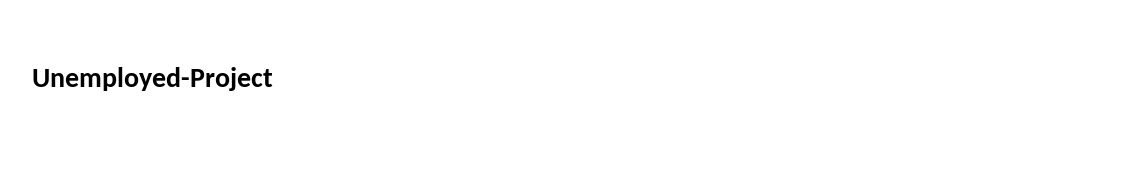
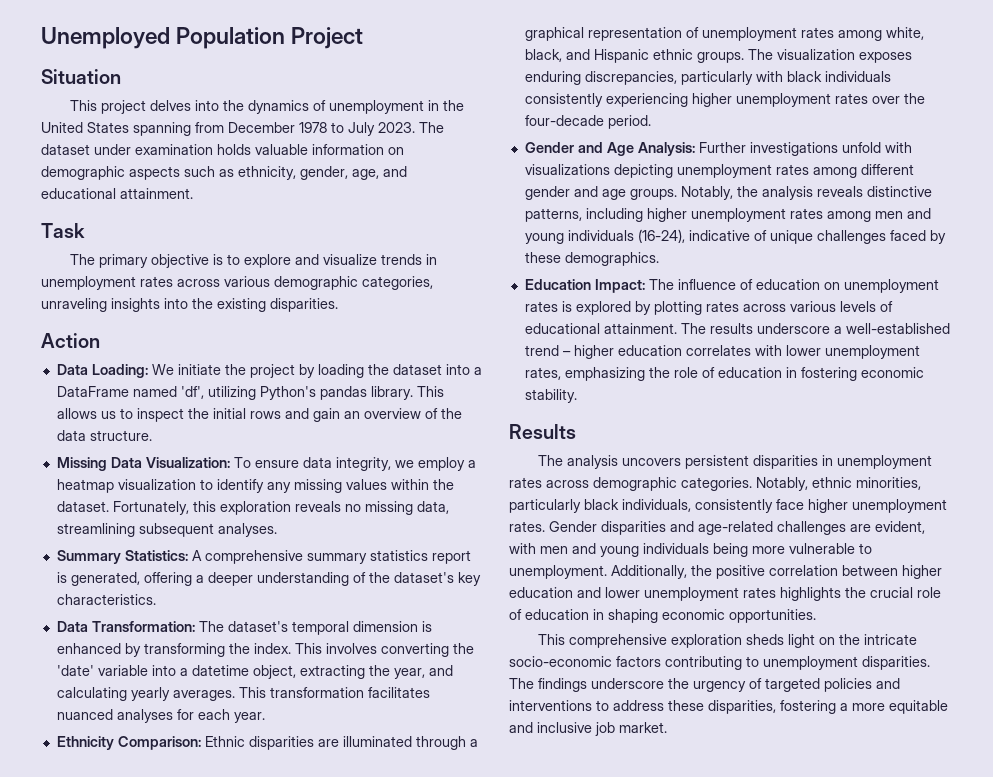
- Unemployed-Project
+ Unemployed Population Project
+ Situation
+ This project delves into the dynamics of unemployment in the United States spanning from December 1978 to July 2023. The dataset under examination holds valuable information on demographic aspects such as ethnicity, gender, age, and educational attainment.
+ Task
+ The primary objective is to explore and visualize trends in unemployment rates across various demographic categories, unraveling insights into the existing disparities.
+ Action
+ Data Loading: We initiate the project by loading the dataset into a DataFrame named 'df', utilizing Python's pandas library. This allows us to inspect the initial rows and gain an overview of the data structure.
+ Missing Data Visualization: To ensure data integrity, we employ a heatmap visualization to identify any missing values within the dataset. Fortunately, this exploration reveals no missing data, streamlining subsequent analyses.
+ Summary Statistics: A comprehensive summary statistics report is generated, offering a deeper understanding of the dataset's key characteristics.
+ Data Transformation: The dataset's temporal dimension is enhanced by transforming the index. This involves converting the 'date' variable into a datetime object, extracting the year, and calculating yearly averages. This transformation facilitates nuanced analyses for each year.
+ Ethnicity Comparison: Ethnic disparities are illuminated through a graphical representation of unemployment rates among white, black, and Hispanic ethnic groups. The visualization exposes enduring discrepancies, particularly with black individuals consistently experiencing higher unemployment rates over the four-decade period.
+ Gender and Age Analysis: Further investigations unfold with visualizations depicting unemployment rates among different gender and age groups. Notably, the analysis reveals distinctive patterns, including higher unemployment rates among men and young individuals (16-24), indicative of unique challenges faced by these demographics.
+ Education Impact: The influence of education on unemployment rates is explored by plotting rates across various levels of educational attainment. The results underscore a well-established trend – higher education correlates with lower unemployment rates, emphasizing the role of education in fostering economic stability.
+ Results
+ The analysis uncovers persistent disparities in unemployment rates across demographic categories. Notably, ethnic minorities, particularly black individuals, consistently face higher unemployment rates. Gender disparities and age-related challenges are evident, with men and young individuals being more vulnerable to unemployment. Additionally, the positive correlation between higher education and lower unemployment rates highlights the crucial role of education in shaping economic opportunities.
+ This comprehensive exploration sheds light on the intricate socio-economic factors contributing to unemployment disparities. The findings underscore the urgency of targeted policies and interventions to address these disparities, fostering a more equitable and inclusive job market.

